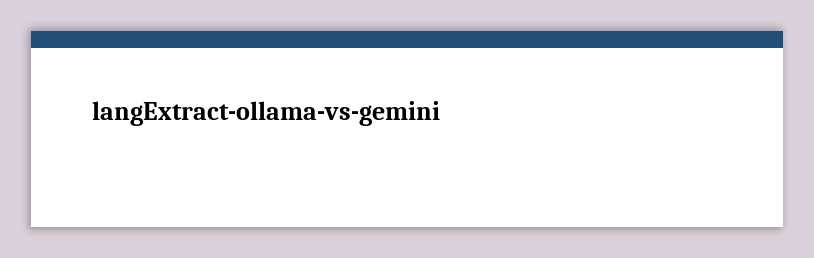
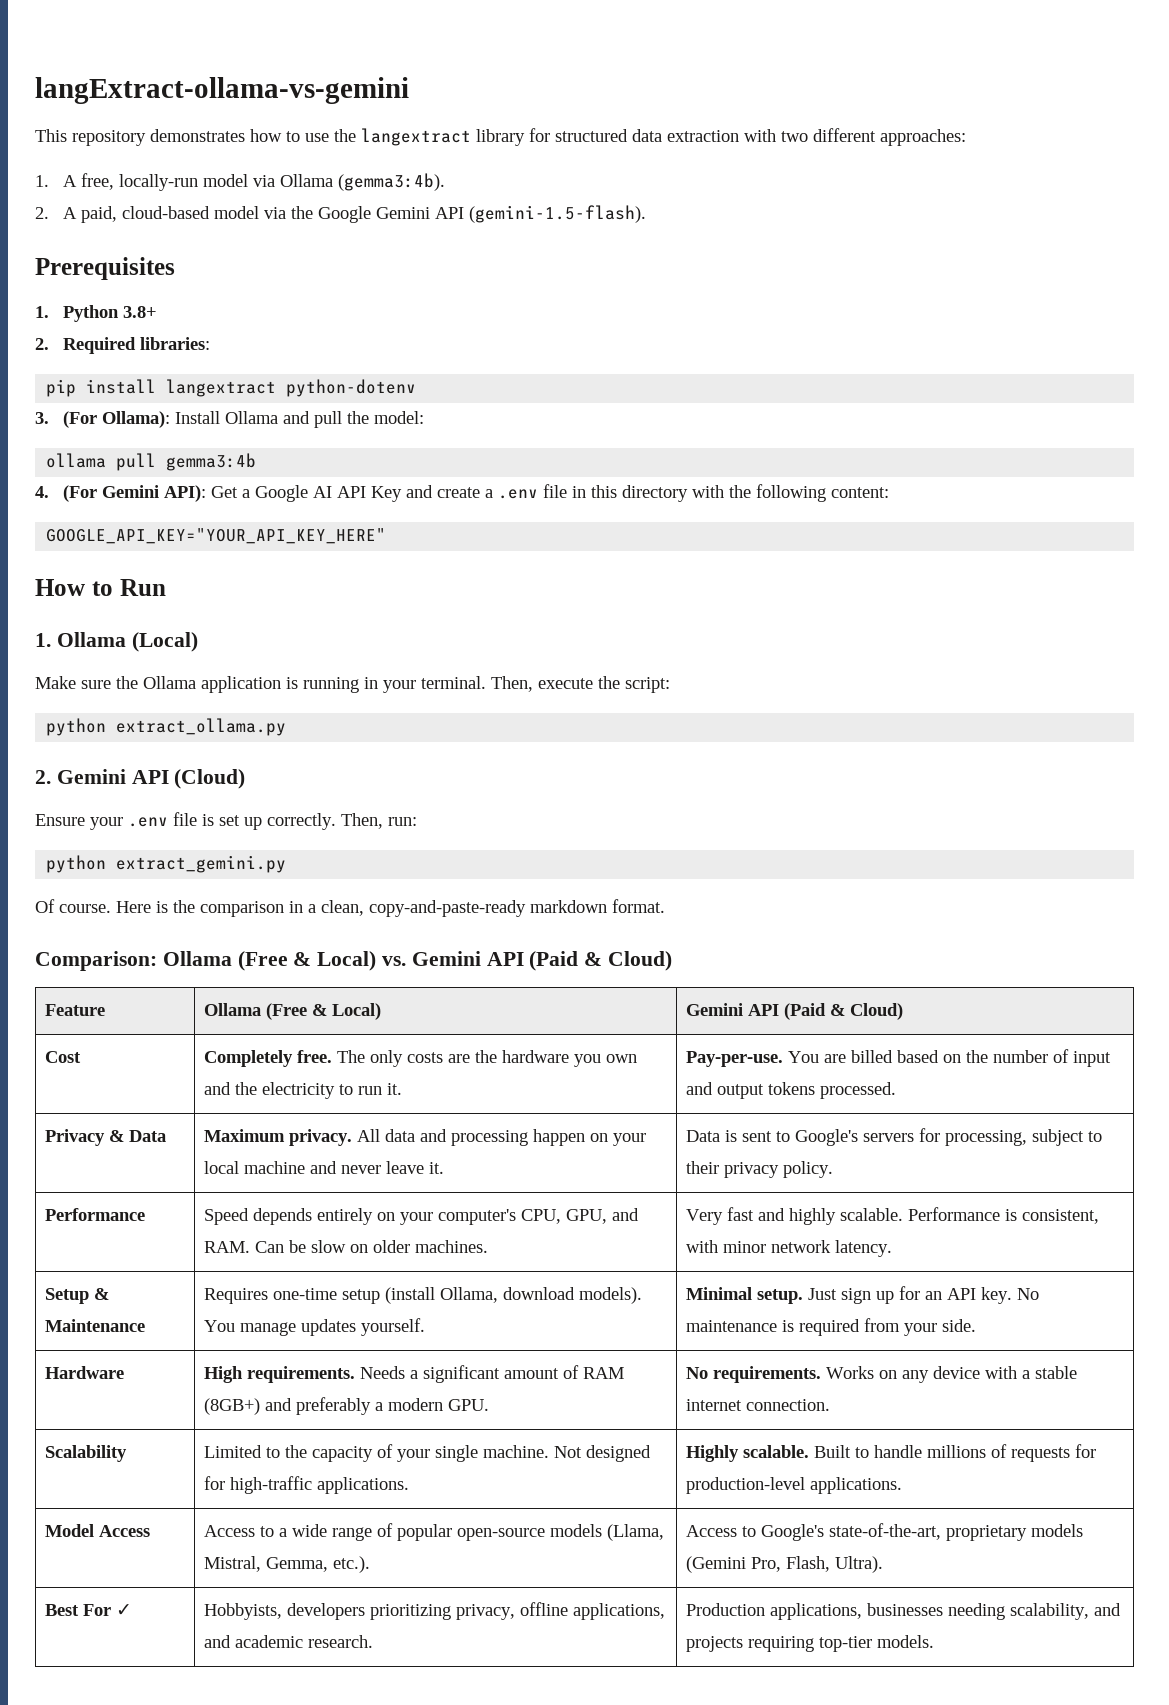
+ This repository demonstrates how to use the langextract library for structured data extraction with two different approaches:
+ 1. A free, locally-run model via Ollama (gemma3:4b).
+ 2. A paid, cloud-based model via the Google Gemini API (gemini-1.5-flash).
+ Prerequisites
+ 1. Python 3.8+
+ 2. Required libraries:
+ pip install langextract python-dotenv
+ 3. (For Ollama): Install Ollama and pull the model:
+ ollama pull gemma3:4b
+ 4. (For Gemini API): Get a Google AI API Key and create a .env file in this directory with the following content:
+ GOOGLE_API_KEY="YOUR_API_KEY_HERE"
+ How to Run
+ 1. Ollama (Local)
+ Make sure the Ollama application is running in your terminal. Then, execute the script:
+ python extract_ollama.py
+ 2. Gemini API (Cloud)
+ Ensure your .env file is set up correctly. Then, run:
+ python extract_gemini.py
+ Of course. Here is the comparison in a clean, copy-and-paste-ready markdown format.
+ Comparison: Ollama (Free & Local) vs. Gemini API (Paid & Cloud)
+ Feature | Ollama (Free & Local) | Gemini API (Paid & Cloud)
+ Cost | Completely free. The only costs are the hardware you own and the electricity to run it. | Pay-per-use. You are billed based on the number of input and output tokens processed.
+ Privacy & Data | Maximum privacy. All data and processing happen on your local machine and never leave it. | Data is sent to Google's servers for processing, subject to their privacy policy.
+ Performance | Speed depends entirely on your computer's CPU, GPU, and RAM. Can be slow on older machines. | Very fast and highly scalable. Performance is consistent, with minor network latency.
+ Setup & Maintenance | Requires one-time setup (install Ollama, download models). You manage updates yourself. | Minimal setup. Just sign up for an API key. No maintenance is required from your side.
+ Hardware | High requirements. Needs a significant amount of RAM (8GB+) and preferably a modern GPU. | No requirements. Works on any device with a stable internet connection.
+ Scalability | Limited to the capacity of your single machine. Not designed for high-traffic applications. | Highly scalable. Built to handle millions of requests for production-level applications.
+ Model Access | Access to a wide range of popular open-source models (Llama, Mistral, Gemma, etc.). | Access to Google's state-of-the-art, proprietary models (Gemini Pro, Flash, Ultra).
+ Best For ✓ | Hobbyists, developers prioritizing privacy, offline applications, and academic research. | Production applications, businesses needing scalability, and projects requiring top-tier models.

